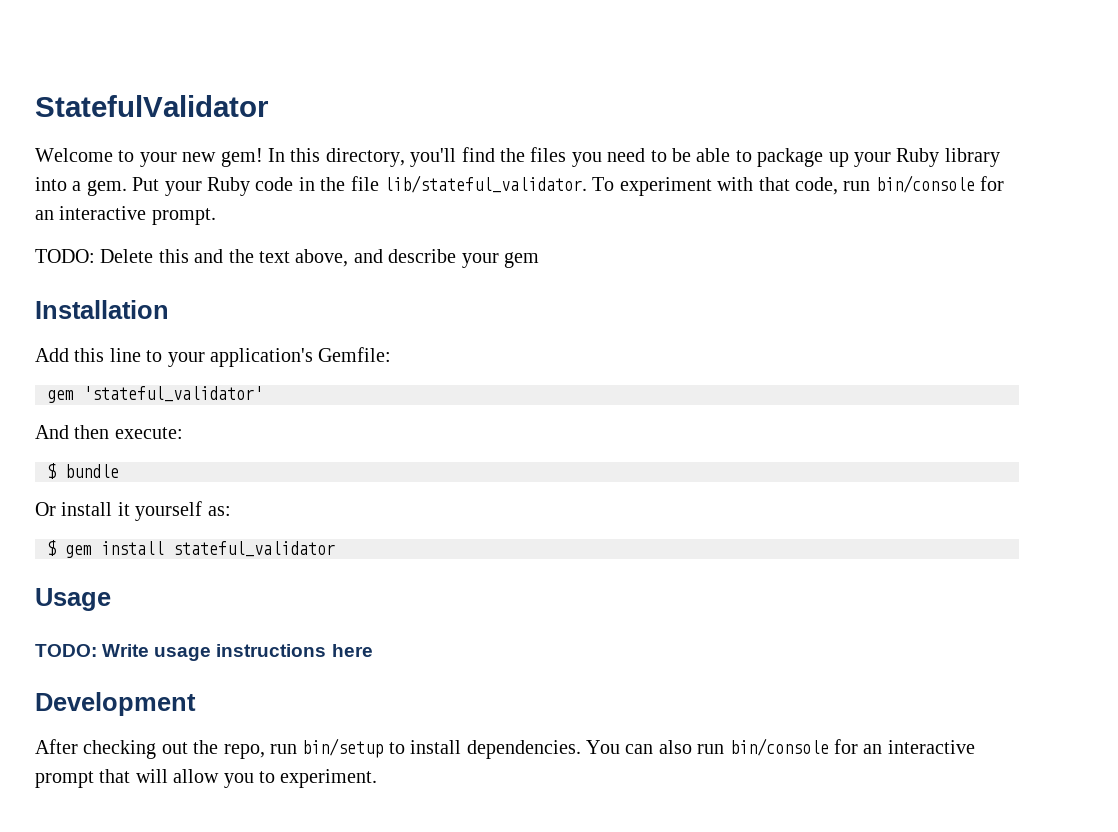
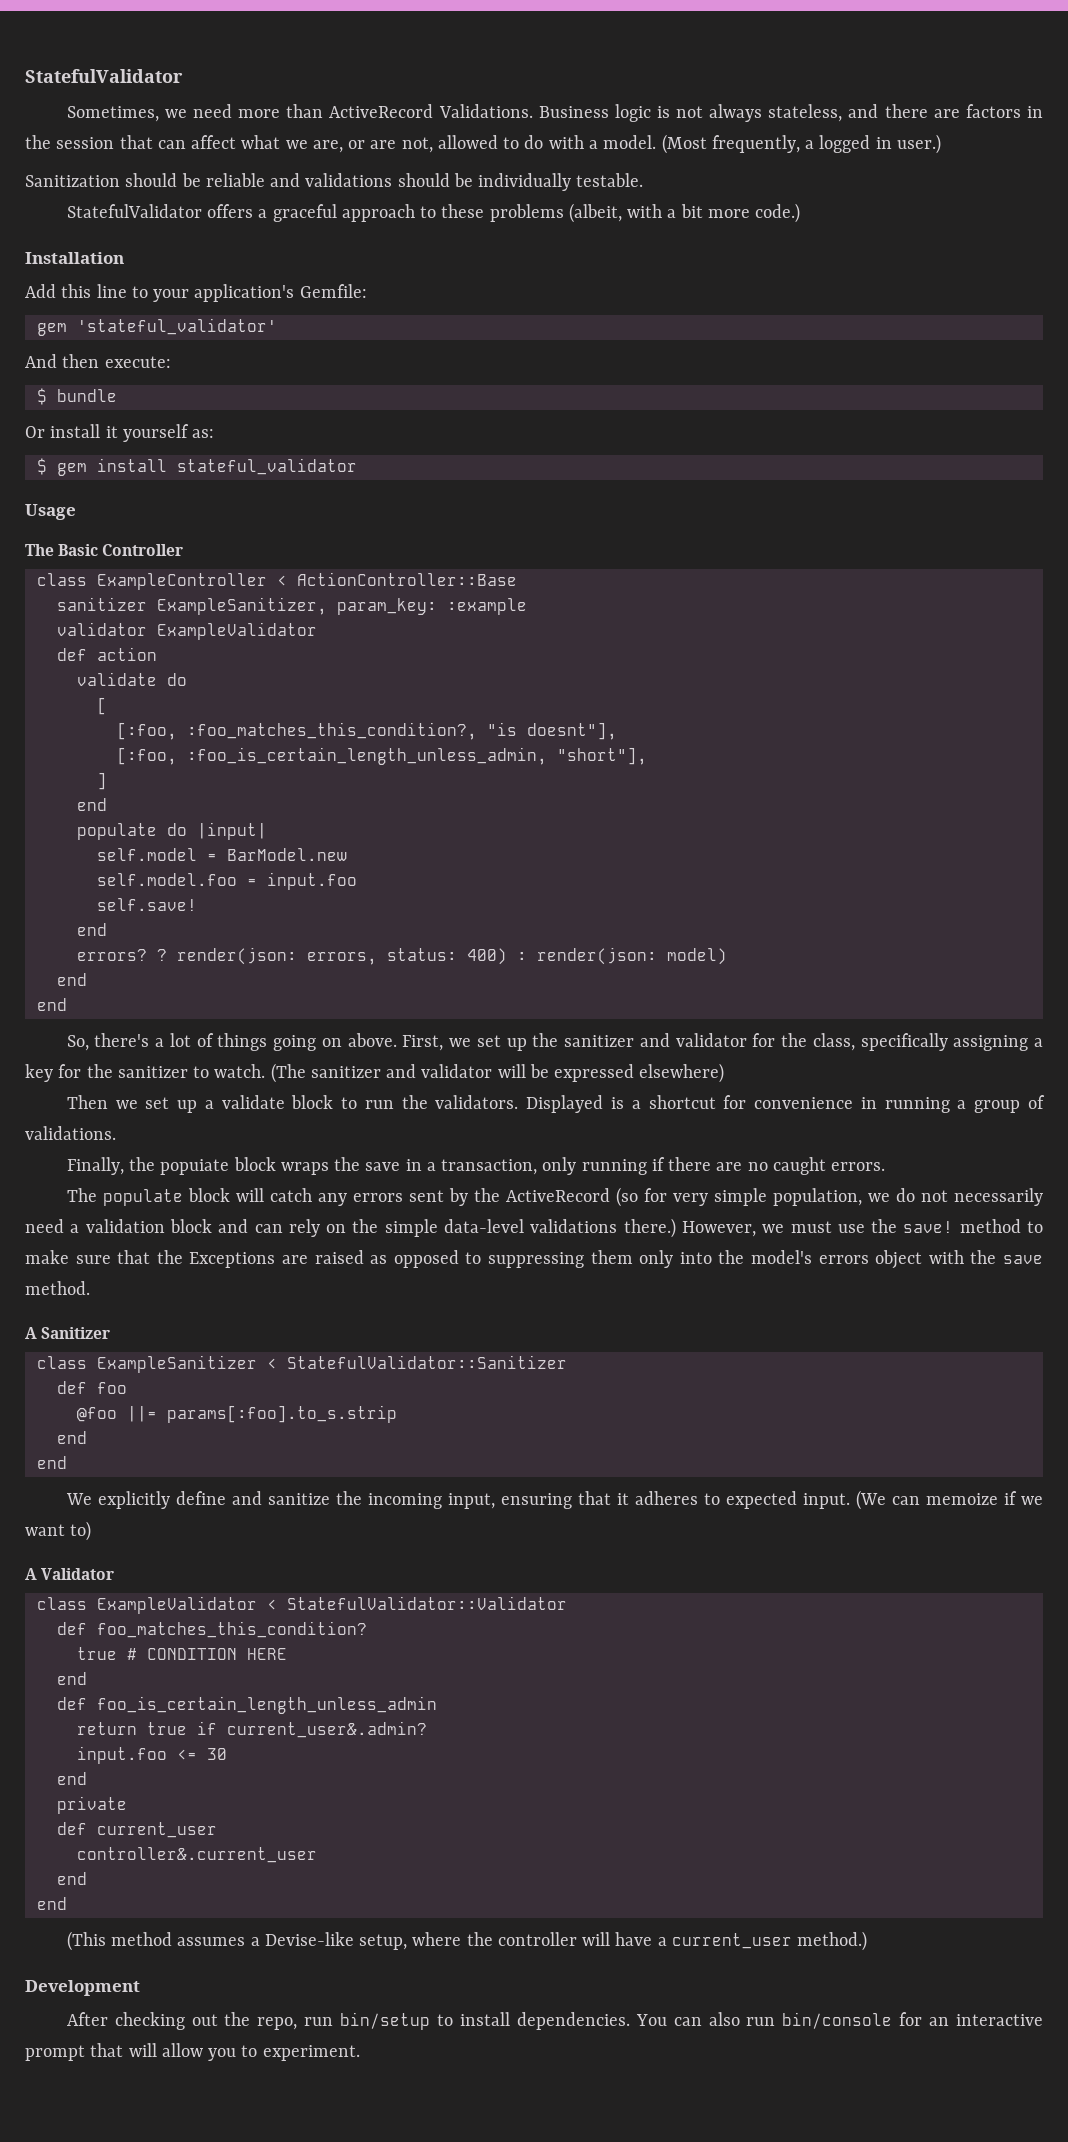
- Welcome to your new gem! In this directory, you'll find the files you need to be able to package up your Ruby library into a gem. Put your Ruby code in the file lib/stateful_validator. To experiment with that code, run bin/console for an interactive prompt.
- TODO: Delete this and the text above, and describe your gem
+ Sometimes, we need more than ActiveRecord Validations. Business logic is not always stateless, and there are factors in the session that can affect what we are, or are not, allowed to do with a model. (Most frequently, a logged in user.)
+ Sanitization should be reliable and validations should be individually testable.
+ StatefulValidator offers a graceful approach to these problems (albeit, with a bit more code.)
- TODO: Write usage instructions here
+ The Basic Controller
+ class ExampleController < ActionController::Base
+ sanitizer ExampleSanitizer, param_key: :example
+ validator ExampleValidator
+ def action
+ validate do
+ [
+ [:foo, :foo_matches_this_condition?, "is doesnt"],
+ [:foo, :foo_is_certain_length_unless_admin, "short"],
+ ]
+ end
+ populate do |input|
+ self.model = BarModel.new
+ self.model.foo = input.foo
+ self.save!
+ end
+ errors? ? render(json: errors, status: 400) : render(json: model)
+ end
+ end
+ So, there's a lot of things going on above. First, we set up the sanitizer and validator for the class, specifically assigning a key for the sanitizer to watch. (The sanitizer and validator will be expressed elsewhere)
+ Then we set up a validate block to run the validators. Displayed is a shortcut for convenience in running a group of validations.
+ Finally, the popuiate block wraps the save in a transaction, only running if there are no caught errors.
+ The populate block will catch any errors sent by the ActiveRecord (so for very simple population, we do not necessarily need a validation block and can rely on the simple data-level validations there.) However, we must use the save! method to make sure that the Exceptions are raised as opposed to suppressing them only into the model's errors object with the save method.
+ A Sanitizer
+ class ExampleSanitizer < StatefulValidator::Sanitizer
+ def foo
+ @foo ||= params[:foo].to_s.strip
+ end
+ end
+ We explicitly define and sanitize the incoming input, ensuring that it adheres to expected input. (We can memoize if we want to)
+ A Validator
+ class ExampleValidator < StatefulValidator::Validator
+ def foo_matches_this_condition?
+ true # CONDITION HERE
+ end
+ def foo_is_certain_length_unless_admin
+ return true if current_user&.admin?
+ input.foo <= 30
+ end
+ private
+ def current_user
+ controller&.current_user
+ end
+ end
+ (This method assumes a Devise-like setup, where the controller will have a current_user method.)

